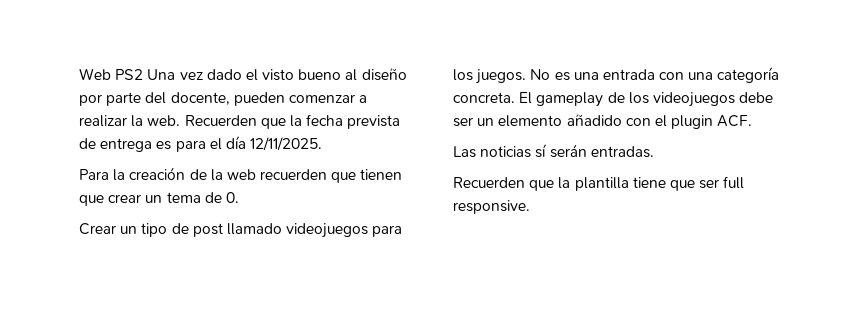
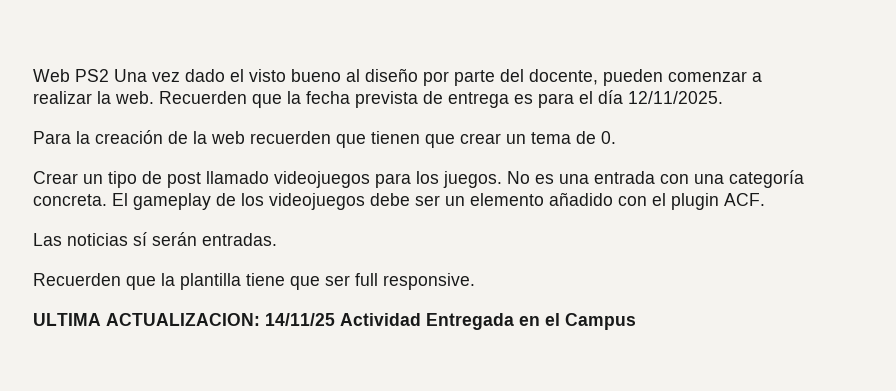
+ ULTIMA ACTUALIZACION: 14/11/25 Actividad Entregada en el Campus

